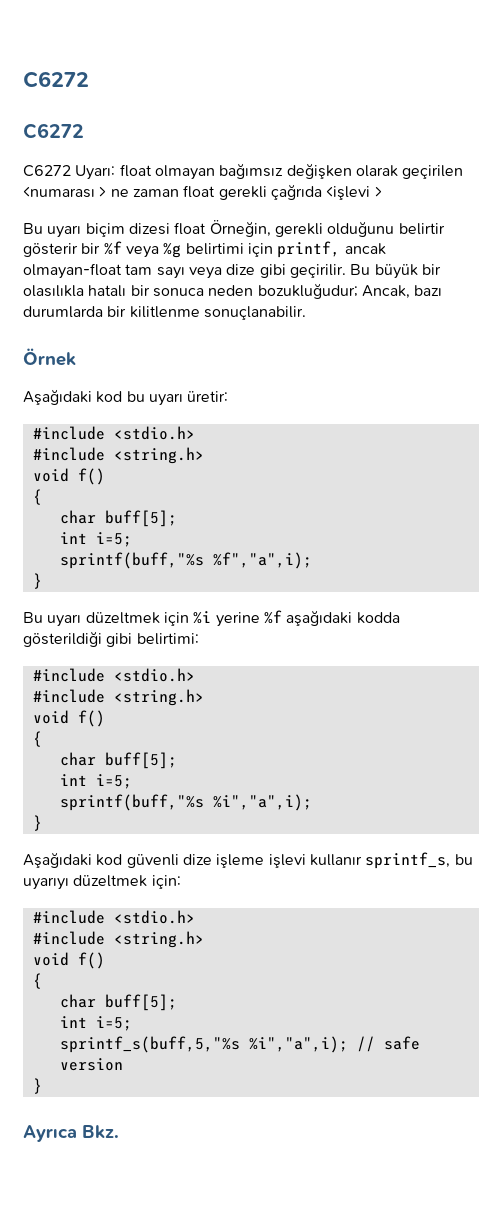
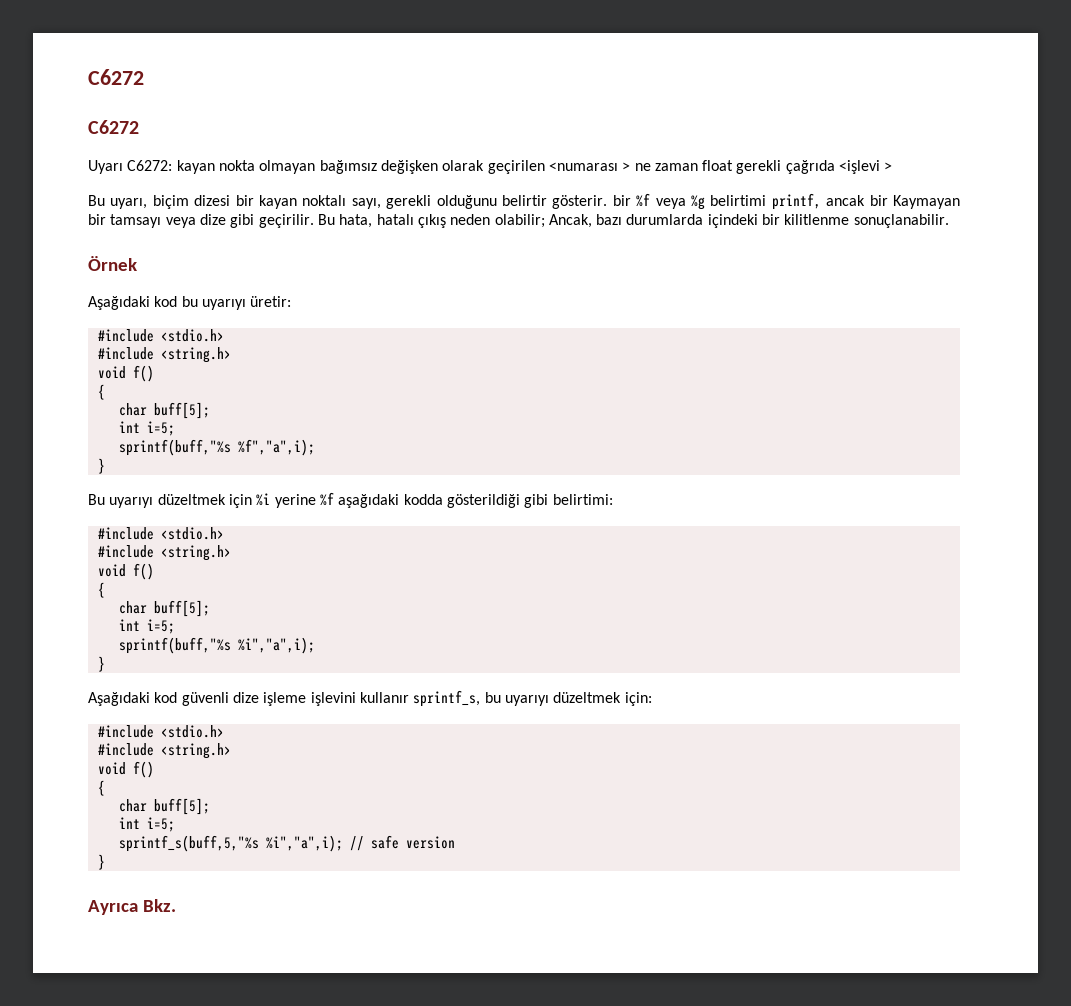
- C6272 Uyarı: float olmayan bağımsız değişken olarak geçirilen <numarası > ne zaman float gerekli çağrıda <işlevi >
+ Uyarı C6272: kayan nokta olmayan bağımsız değişken olarak geçirilen <numarası > ne zaman float gerekli çağrıda <işlevi >
- Bu uyarı biçim dizesi float Örneğin, gerekli olduğunu belirtir gösterir bir %f veya %g belirtimi için printf, ancak olmayan-float tam sayı veya dize gibi geçirilir.
+ Bu uyarı, biçim dizesi bir kayan noktalı sayı, gerekli olduğunu belirtir gösterir. bir %f veya %g belirtimi printf, ancak bir Kaymayan bir tamsayı veya dize gibi geçirilir.
- Bu büyük bir olasılıkla hatalı bir sonuca neden bozukluğudur; Ancak, bazı durumlarda bir kilitlenme sonuçlanabilir.
+ Bu hata, hatalı çıkış neden olabilir; Ancak, bazı durumlarda içindeki bir kilitlenme sonuçlanabilir.
- Aşağıdaki kod bu uyarı üretir:
+ Aşağıdaki kod bu uyarıyı üretir:
- Bu uyarı düzeltmek için %i yerine %f aşağıdaki kodda gösterildiği gibi belirtimi:
+ Bu uyarıyı düzeltmek için %i yerine %f aşağıdaki kodda gösterildiği gibi belirtimi:
- Aşağıdaki kod güvenli dize işleme işlevi kullanır sprintf_s, bu uyarıyı düzeltmek için:
+ Aşağıdaki kod güvenli dize işleme işlevini kullanır sprintf_s, bu uyarıyı düzeltmek için:

